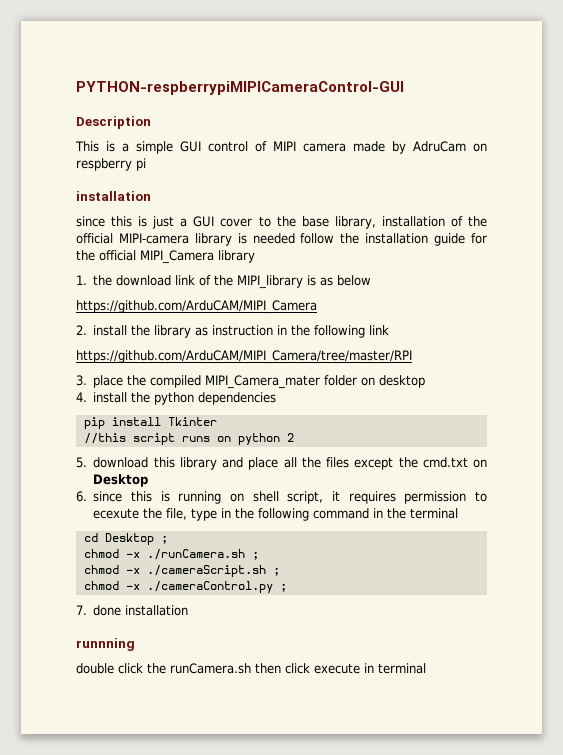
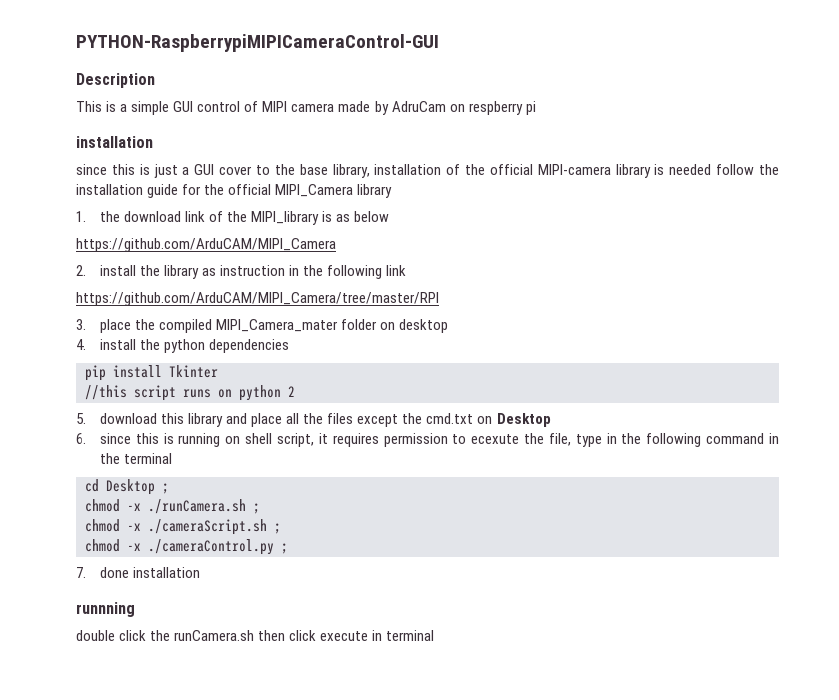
- PYTHON-respberrypiMIPICameraControl-GUI
+ PYTHON-RaspberrypiMIPICameraControl-GUI

